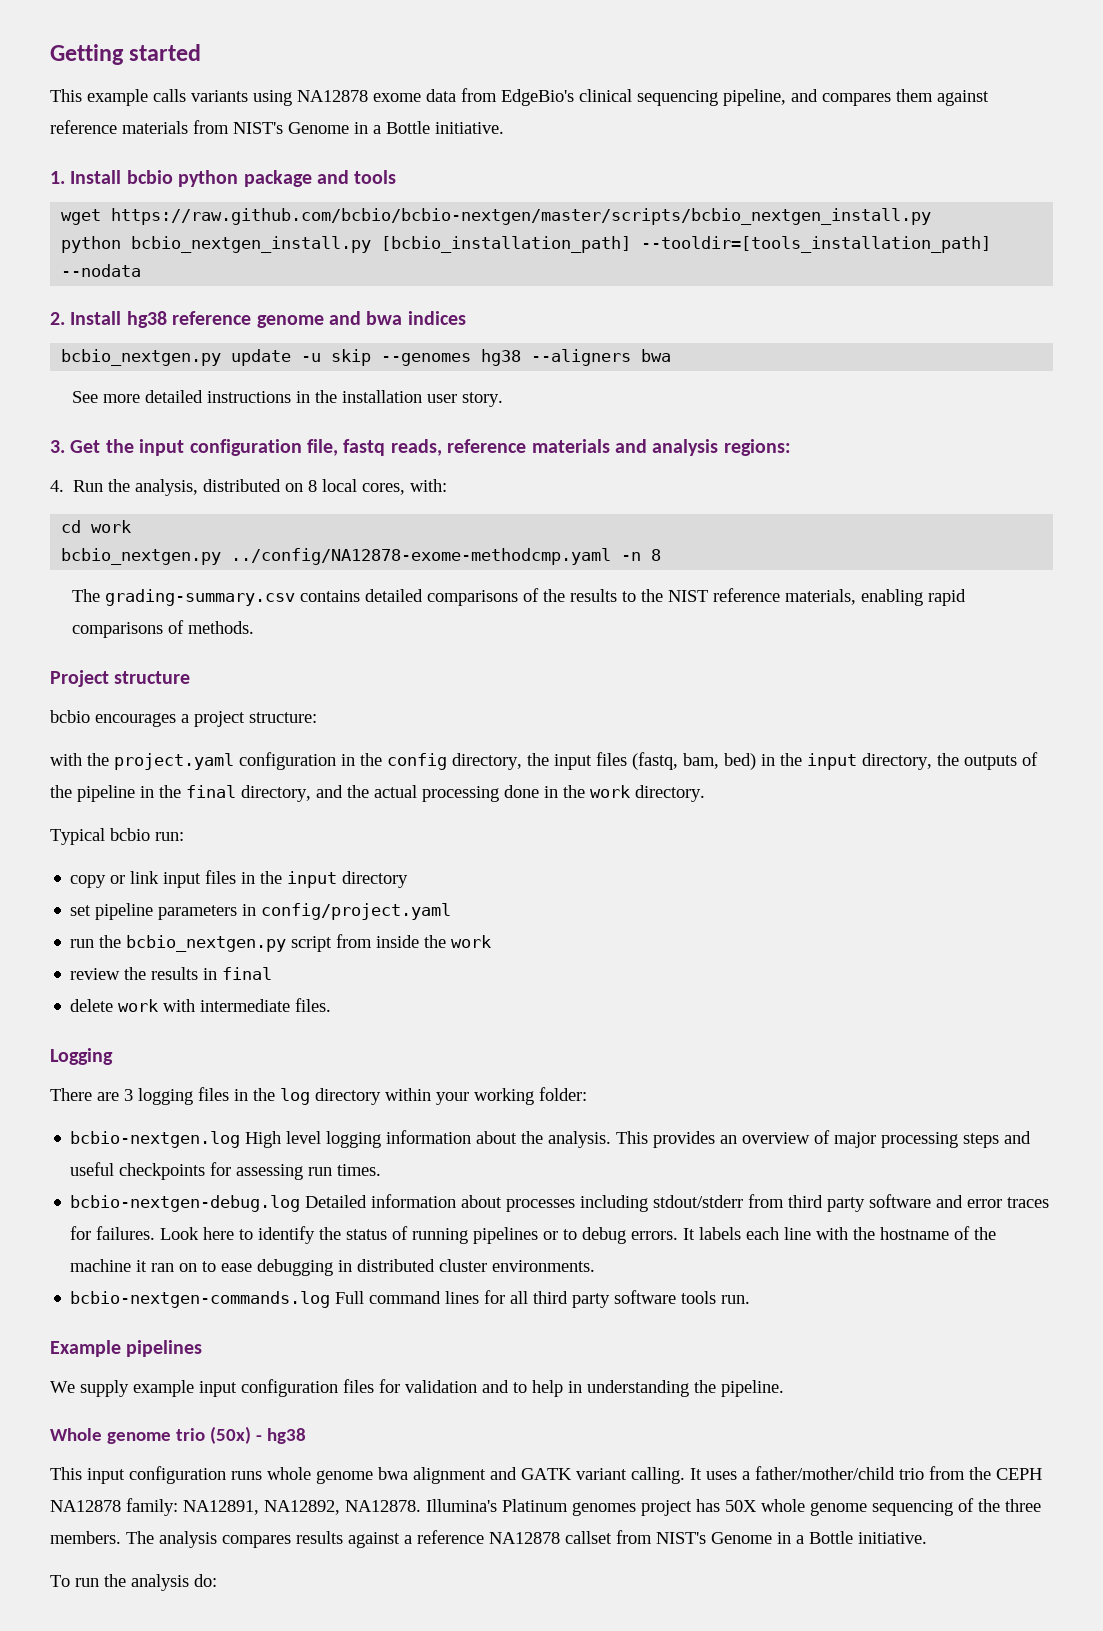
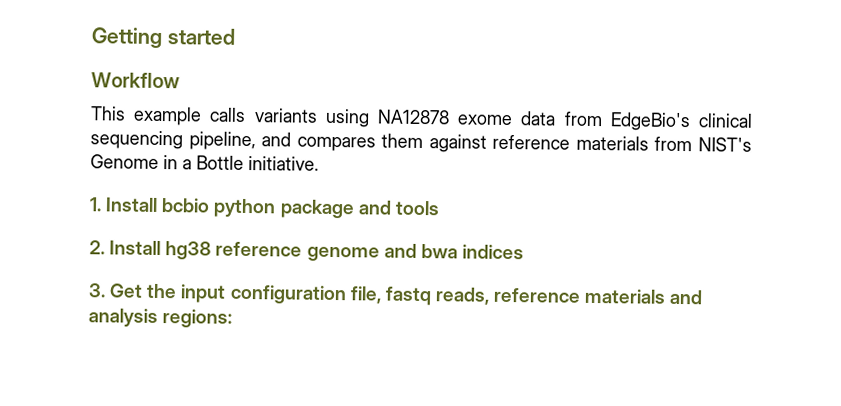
+ Workflow
- wget https://raw.github.com/bcbio/bcbio-nextgen/master/scripts/bcbio_nextgen_install.py
- python bcbio_nextgen_install.py [bcbio_installation_path] --tooldir=[tools_installation_path] --nodata
- bcbio_nextgen.py update -u skip --genomes hg38 --aligners bwa
- See more detailed instructions in the installation user story.
- 4. Run the analysis, distributed on 8 local cores, with:
- cd work
- bcbio_nextgen.py ../config/NA12878-exome-methodcmp.yaml -n 8
- The grading-summary.csv contains detailed comparisons of the results to the NIST reference materials, enabling rapid comparisons of methods.
- Project structure
- bcbio encourages a project structure:
- with the project.yaml configuration in the config directory, the input files (fastq, bam, bed) in the input directory, the outputs of the pipeline in the final directory, and the actual processing done in the work directory.
- Typical bcbio run:
- copy or link input files in the input directory
- set pipeline parameters in config/project.yaml
- run the bcbio_nextgen.py script from inside the work
- review the results in final
- delete work with intermediate files.
- Logging
- There are 3 logging files in the log directory within your working folder:
- bcbio-nextgen.log High level logging information about the analysis. This provides an overview of major processing steps and useful checkpoints for assessing run times.
- bcbio-nextgen-debug.log Detailed information about processes including stdout/stderr from third party software and error traces for failures. Look here to identify the status of running pipelines or to debug errors. It labels each line with the hostname of the machine it ran on to ease debugging in distributed cluster environments.
- bcbio-nextgen-commands.log Full command lines for all third party software tools run.
- Example pipelines
- We supply example input configuration files for validation and to help in understanding the pipeline.
- Whole genome trio (50x) - hg38
- This input configuration runs whole genome bwa alignment and GATK variant calling. It uses a father/mother/child trio from the CEPH NA12878 family: NA12891, NA12892, NA12878. Illumina's Platinum genomes project has 50X whole genome sequencing of the three members. The analysis compares results against a reference NA12878 callset from NIST's Genome in a Bottle initiative.
- To run the analysis do:

